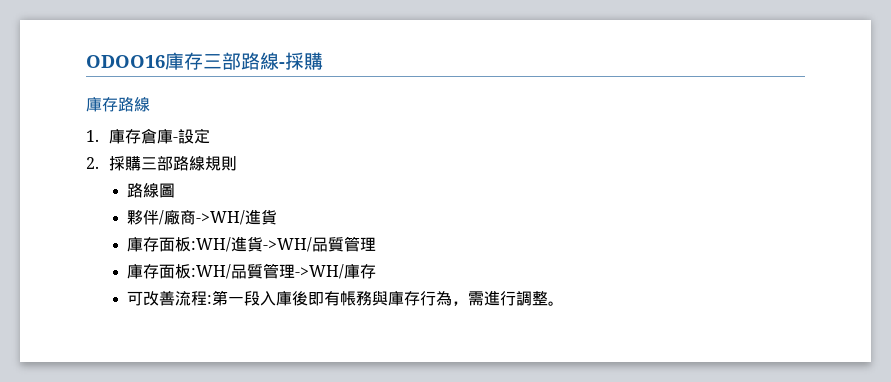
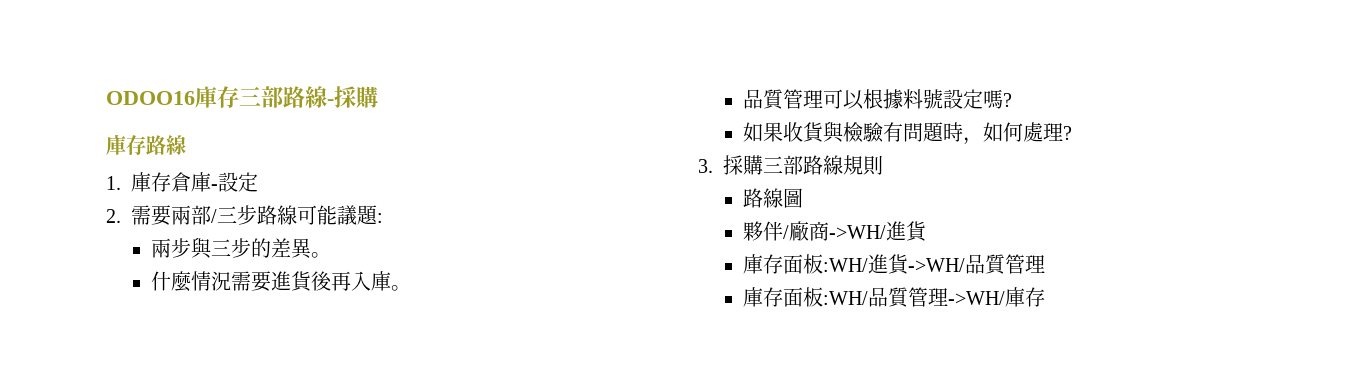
- 2.採購三部路線規則
+ 2.需要兩部/三步路線可能議題:
+ 兩步與三步的差異。
+ 什麼情況需要進貨後再入庫。
+ 品質管理可以根據料號設定嗎?
+ 如果收貨與檢驗有問題時，如何處理?
+ 3.採購三部路線規則
- 可改善流程:第一段入庫後即有帳務與庫存行為，需進行調整。

